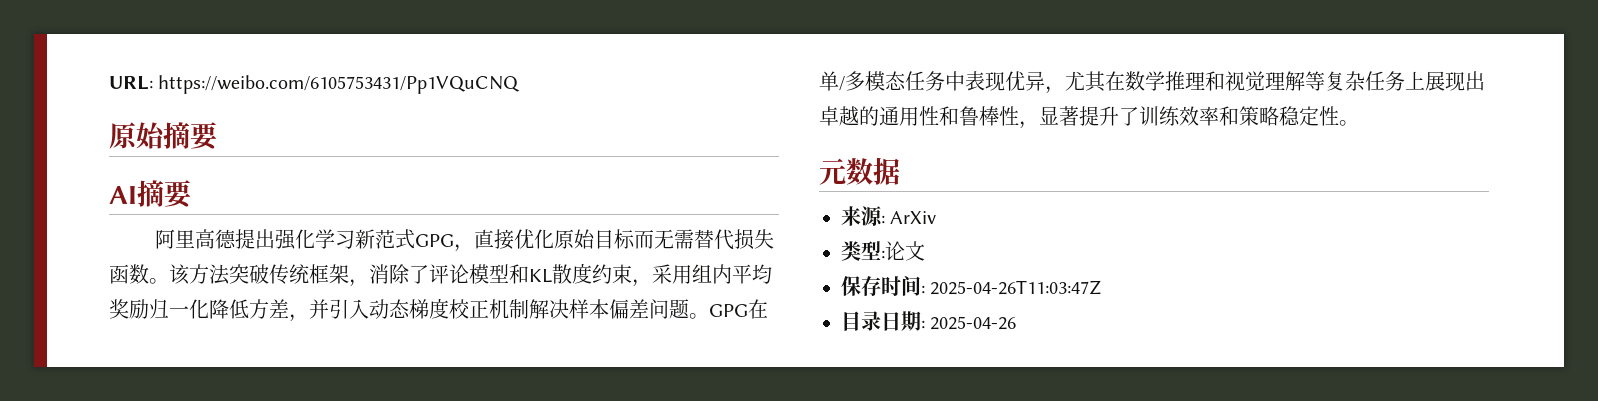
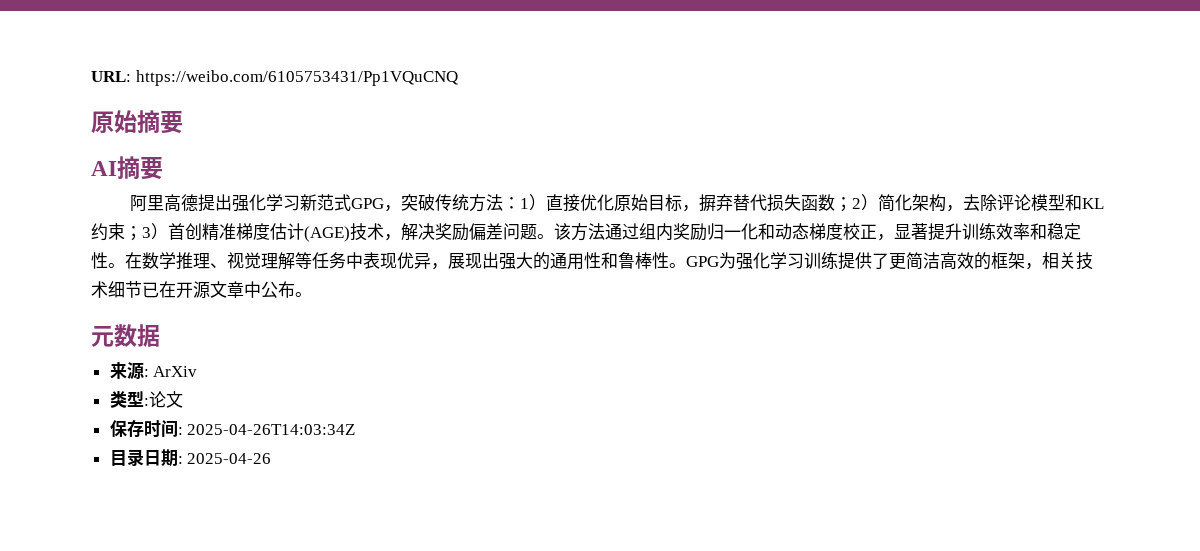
- 阿里高德提出强化学习新范式GPG，直接优化原始目标而无需替代损失函数。该方法突破传统框架，消除了评论模型和KL散度约束，采用组内平均奖励归一化降低方差，并引入动态梯度校正机制解决样本偏差问题。GPG在单/多模态任务中表现优异，尤其在数学推理和视觉理解等复杂任务上展现出卓越的通用性和鲁棒性，显著提升了训练效率和策略稳定性。
+ 阿里高德提出强化学习新范式GPG，突破传统方法：1）直接优化原始目标，摒弃替代损失函数；2）简化架构，去除评论模型和KL约束；3）首创精准梯度估计(AGE)技术，解决奖励偏差问题。该方法通过组内奖励归一化和动态梯度校正，显著提升训练效率和稳定性。在数学推理、视觉理解等任务中表现优异，展现出强大的通用性和鲁棒性。GPG为强化学习训练提供了更简洁高效的框架，相关技术细节已在开源文章中公布。
- 保存时间: 2025-04-26T11:03:47Z
+ 保存时间: 2025-04-26T14:03:34Z

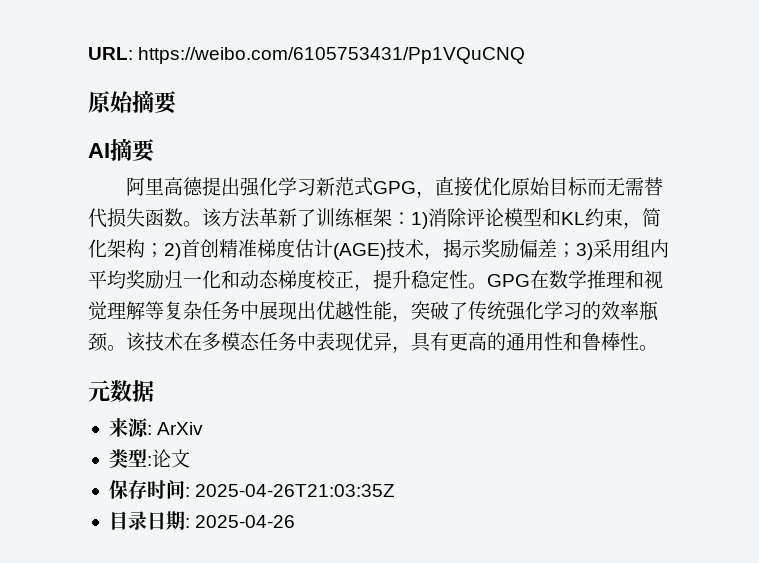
- 阿里高德提出强化学习新范式GPG，突破传统方法：1）直接优化原始目标，摒弃替代损失函数；2）简化架构，去除评论模型和KL约束；3）首创精准梯度估计(AGE)技术，解决奖励偏差问题。该方法通过组内奖励归一化和动态梯度校正，显著提升训练效率和稳定性。
+ 阿里高德提出强化学习新范式GPG，直接优化原始目标而无需替代损失函数。该方法革新了训练框架：1)消除评论模型和KL约束，简化架构；2)首创精准梯度估计(AGE)技术，揭示奖励偏差；3)采用组内平均奖励归一化和动态梯度校正，提升稳定性。
- 在数学推理、视觉理解等任务中表现优异，展现出强大的通用性和鲁棒性。GPG为强化学习训练提供了更简洁高效的框架，相关技术细节已在开源文章中公布。
+ GPG在数学推理和视觉理解等复杂任务中展现出优越性能，突破了传统强化学习的效率瓶颈。该技术在多模态任务中表现优异，具有更高的通用性和鲁棒性。
- 保存时间: 2025-04-26T14:03:34Z
+ 保存时间: 2025-04-26T21:03:35Z

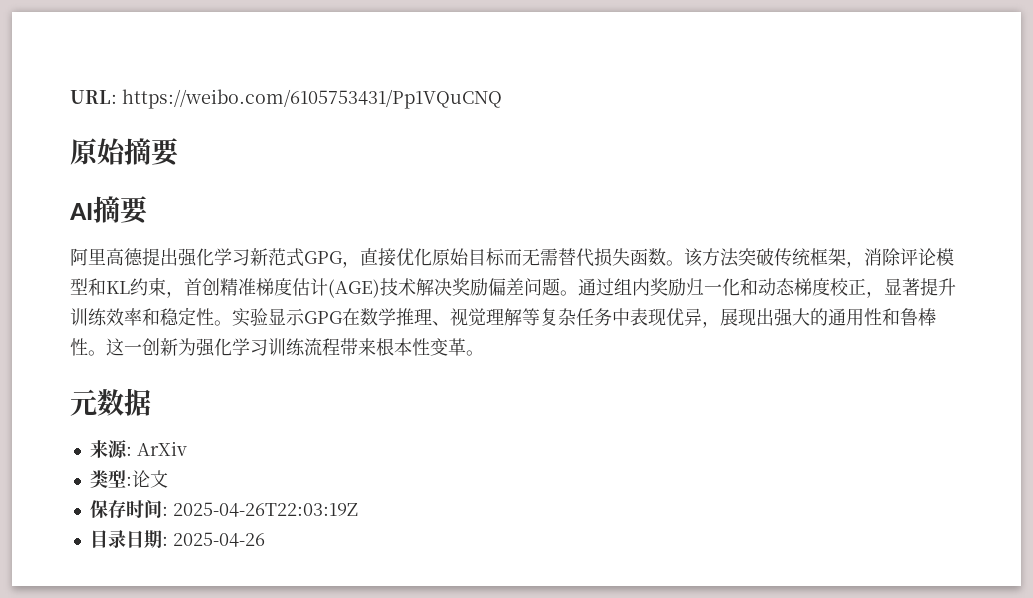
- 该方法革新了训练框架：1)消除评论模型和KL约束，简化架构；2)首创精准梯度估计(AGE)技术，揭示奖励偏差；3)采用组内平均奖励归一化和动态梯度校正，提升稳定性。GPG在数学推理和视觉理解等复杂任务中展现出优越性能，突破了传统强化学习的效率瓶颈。该技术在多模态任务中表现优异，具有更高的通用性和鲁棒性。
+ 该方法突破传统框架，消除评论模型和KL约束，首创精准梯度估计(AGE)技术解决奖励偏差问题。通过组内奖励归一化和动态梯度校正，显著提升训练效率和稳定性。实验显示GPG在数学推理、视觉理解等复杂任务中表现优异，展现出强大的通用性和鲁棒性。这一创新为强化学习训练流程带来根本性变革。
- 保存时间: 2025-04-26T21:03:35Z
+ 保存时间: 2025-04-26T22:03:19Z

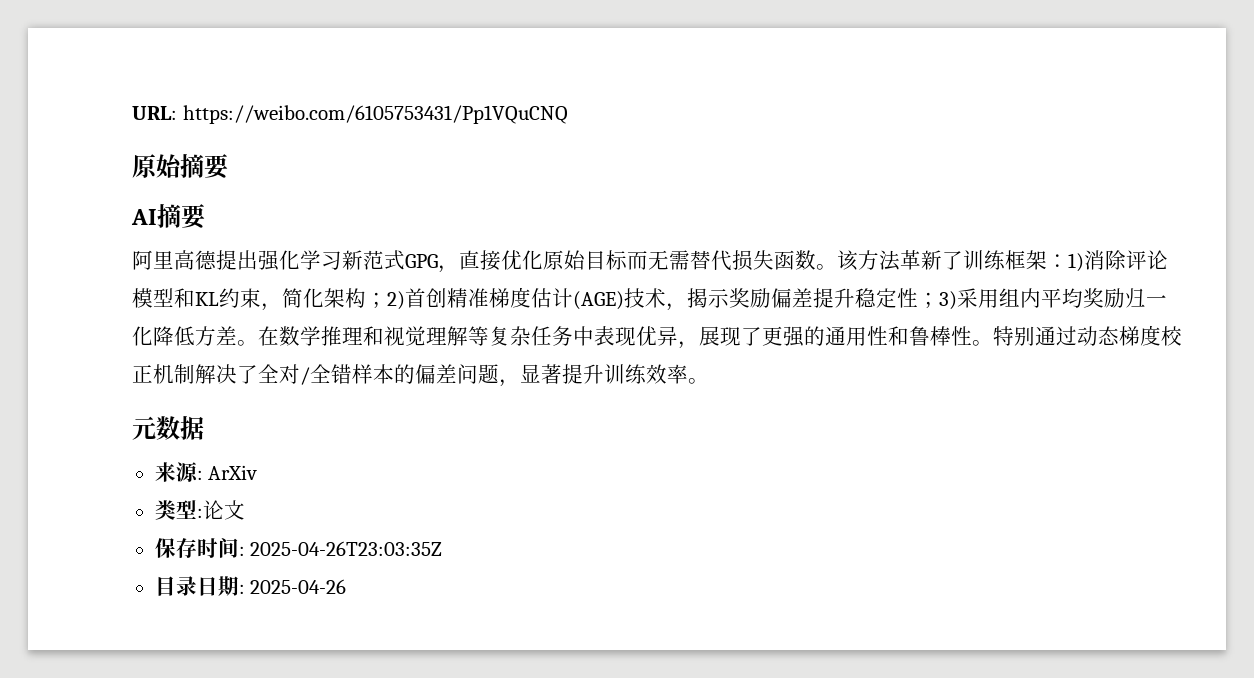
- 该方法突破传统框架，消除评论模型和KL约束，首创精准梯度估计(AGE)技术解决奖励偏差问题。通过组内奖励归一化和动态梯度校正，显著提升训练效率和稳定性。实验显示GPG在数学推理、视觉理解等复杂任务中表现优异，展现出强大的通用性和鲁棒性。
+ 该方法革新了训练框架：1)消除评论模型和KL约束，简化架构；2)首创精准梯度估计(AGE)技术，揭示奖励偏差提升稳定性；3)采用组内平均奖励归一化降低方差。在数学推理和视觉理解等复杂任务中表现优异，展现了更强的通用性和鲁棒性。
- 这一创新为强化学习训练流程带来根本性变革。
+ 特别通过动态梯度校正机制解决了全对/全错样本的偏差问题，显著提升训练效率。
- 保存时间: 2025-04-26T22:03:19Z
+ 保存时间: 2025-04-26T23:03:35Z

